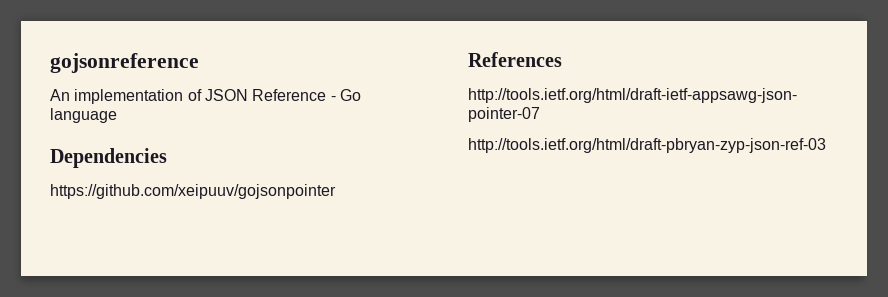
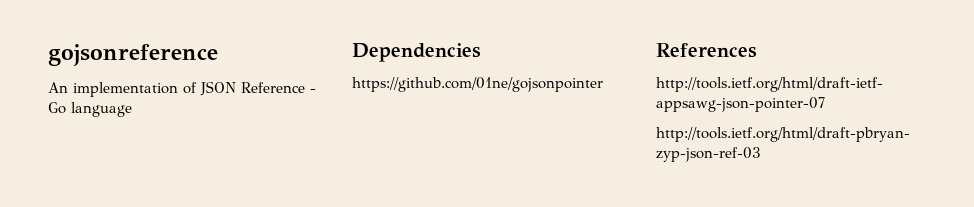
- https://github.com/xeipuuv/gojsonpointer
+ https://github.com/01ne/gojsonpointer

